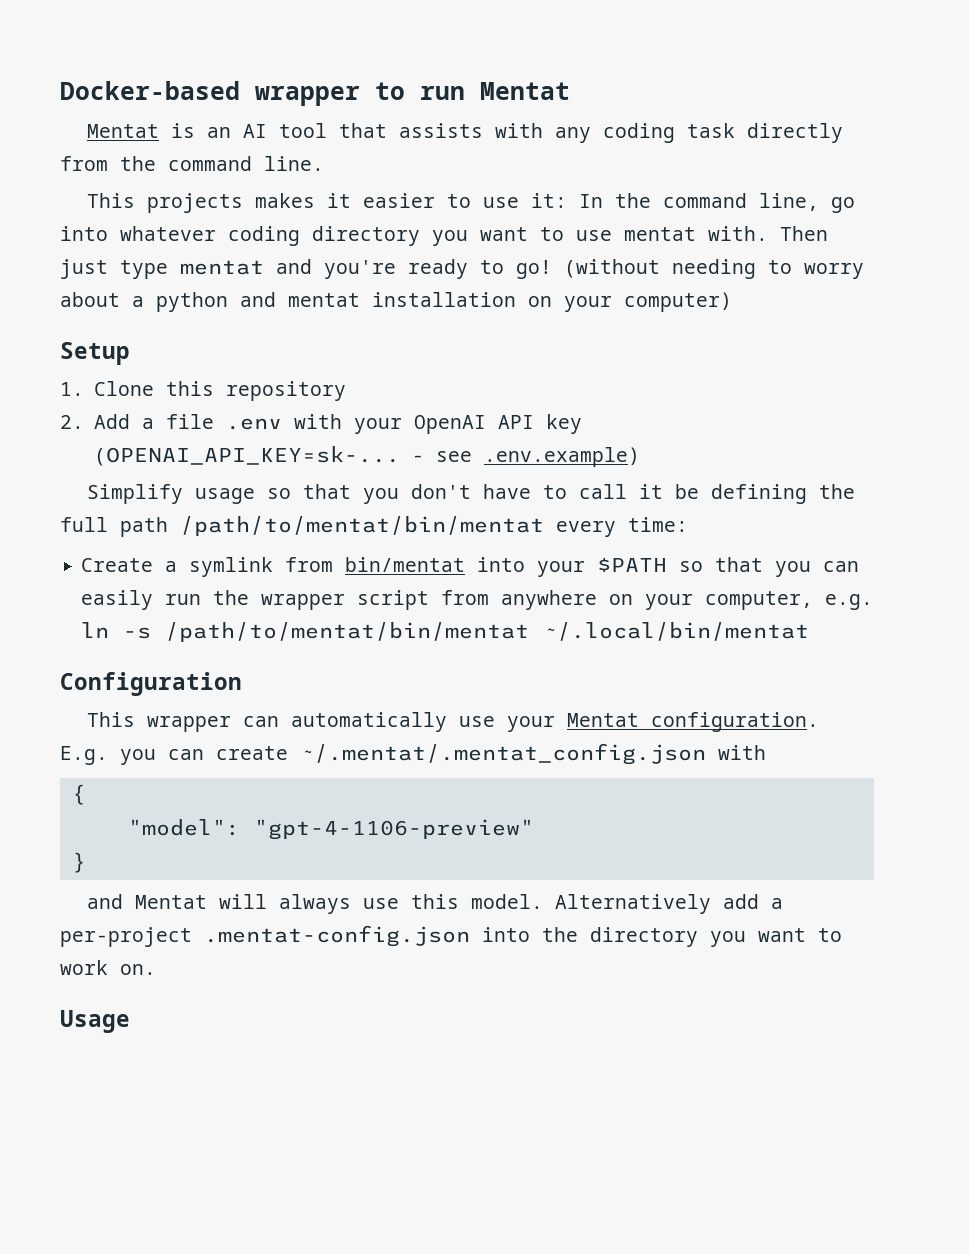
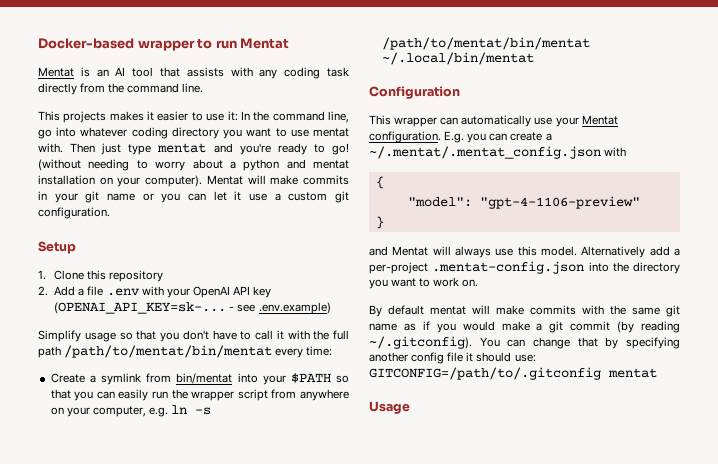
- (without needing to worry about a python and mentat installation on your computer)
+ (without needing to worry about a python and mentat installation on your computer). Mentat will make commits in your git name or you can let it use a custom git configuration.
- Simplify usage so that you don't have to call it be defining the full path /path/to/mentat/bin/mentat every time:
+ Simplify usage so that you don't have to call it with the full path /path/to/mentat/bin/mentat every time:
- E.g. you can create ~/.mentat/.mentat_config.json with
+ E.g. you can create a ~/.mentat/.mentat_config.json with
+ By default mentat will make commits with the same git name as if you would make a git commit (by reading ~/.gitconfig). You can change that by specifying another config file it should use: GITCONFIG=/path/to/.gitconfig mentat

